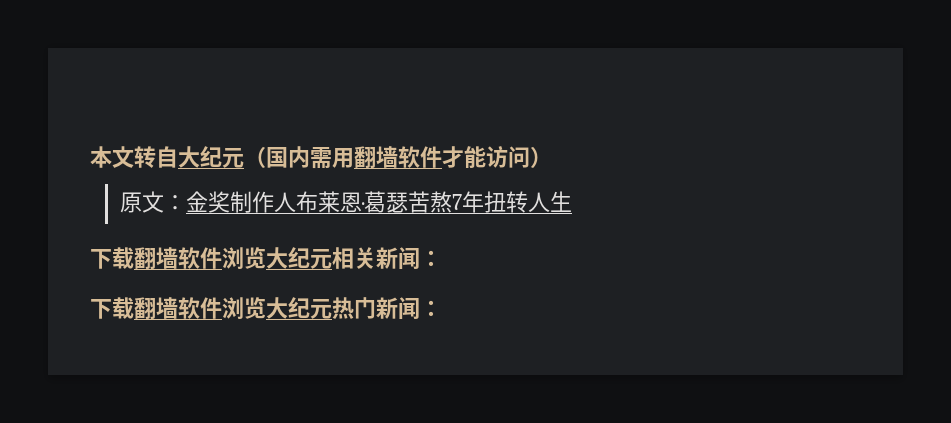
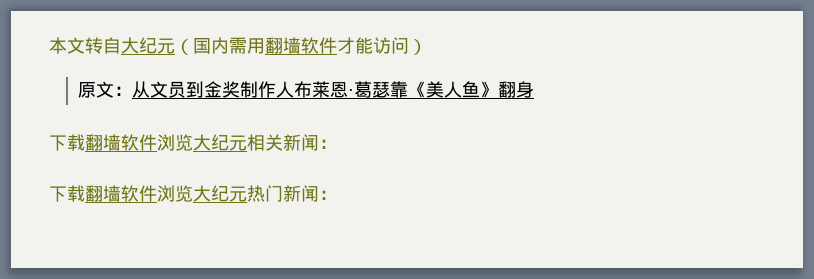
- 原文：金奖制作人布莱恩·葛瑟苦熬7年扭转人生
+ 原文：从文员到金奖制作人布莱恩·葛瑟靠《美人鱼》翻身

